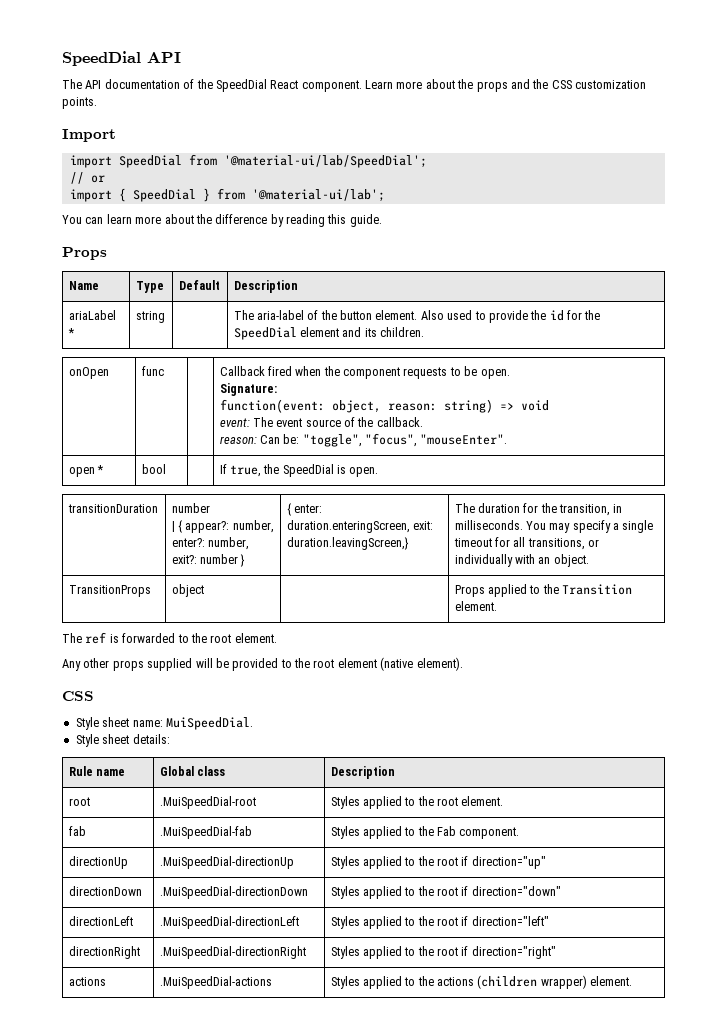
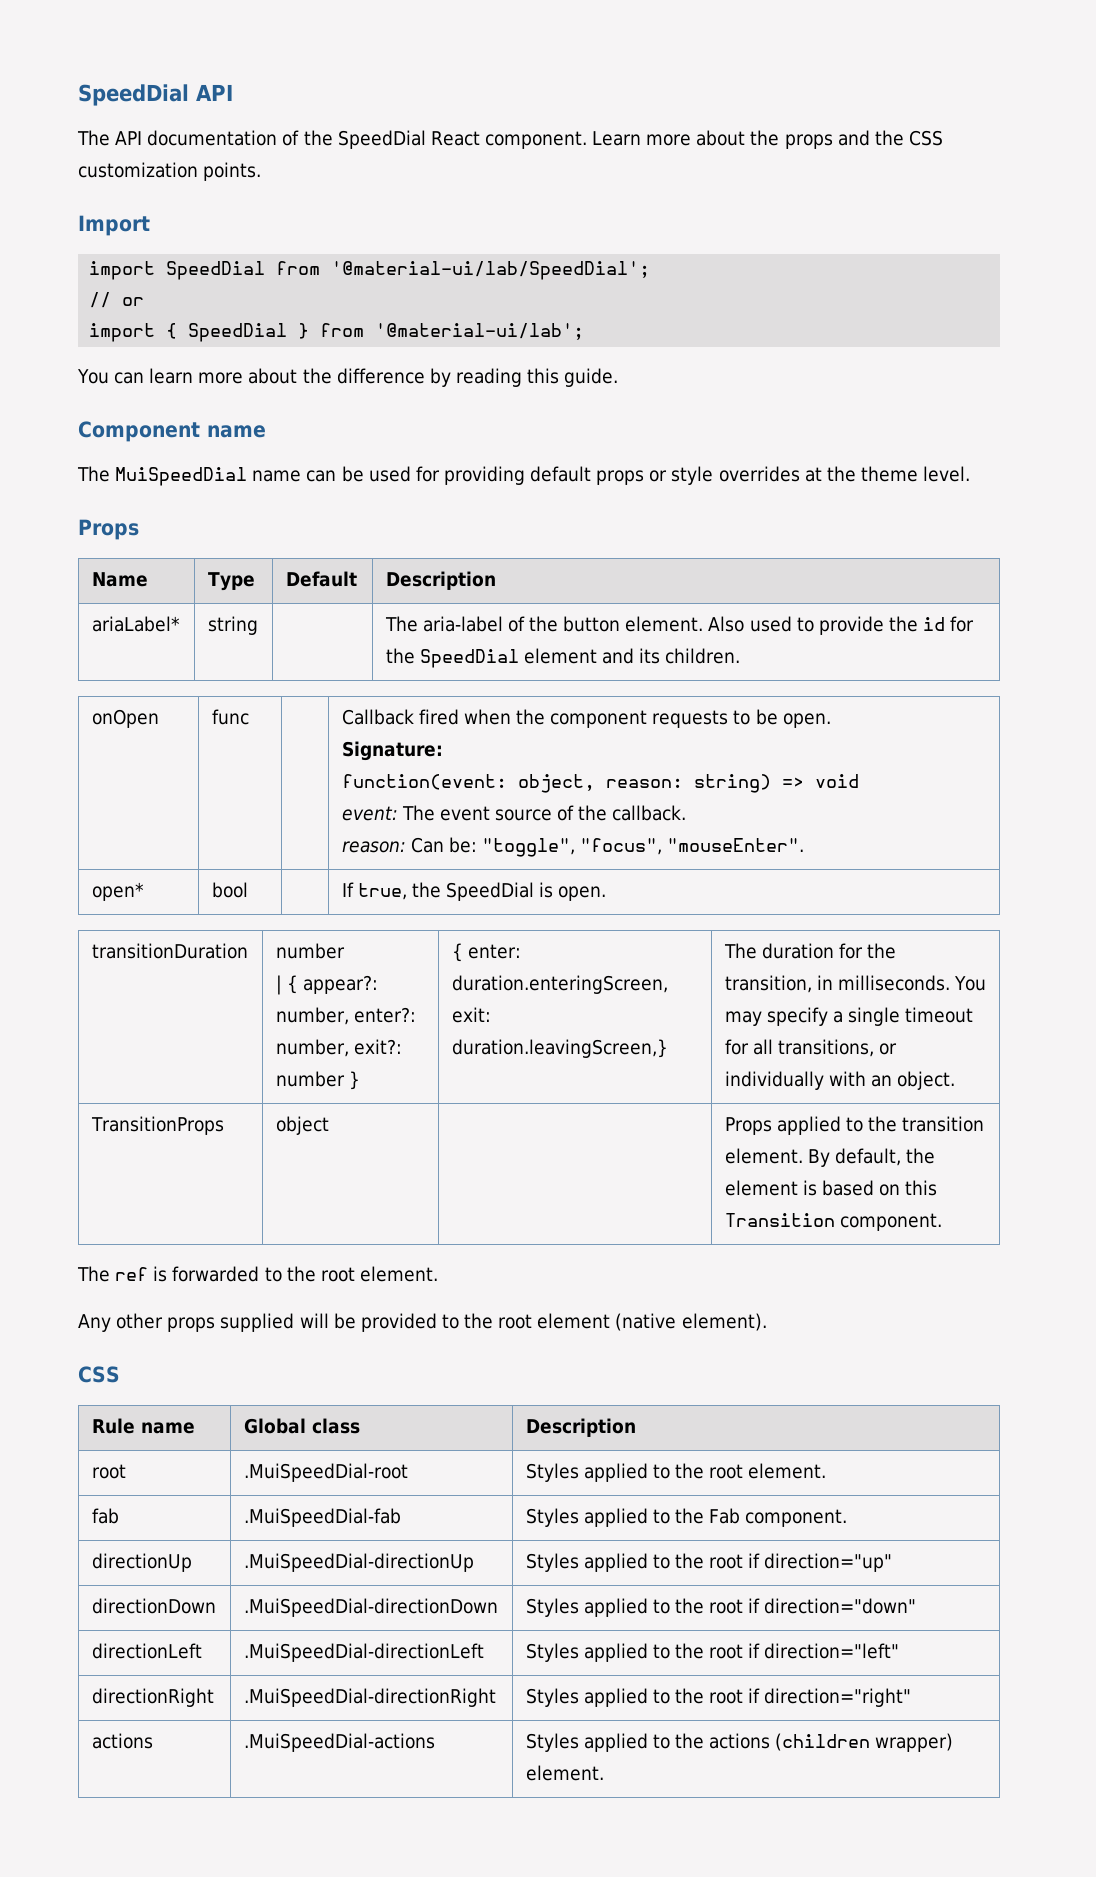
+ Component name
+ The MuiSpeedDial name can be used for providing default props or style overrides at the theme level.
- ariaLabel * | string | | The aria-label of the button element. Also used to provide the id for the SpeedDial element and its children.
+ ariaLabel* | string | | The aria-label of the button element. Also used to provide the id for the SpeedDial element and its children.
- open * | bool | | If true, the SpeedDial is open.
+ open* | bool | | If true, the SpeedDial is open.
- TransitionProps | object | | Props applied to the Transition element.
+ TransitionProps | object | | Props applied to the transition element. By default, the element is based on this Transition component.
- Style sheet name: MuiSpeedDial.
- Style sheet details:

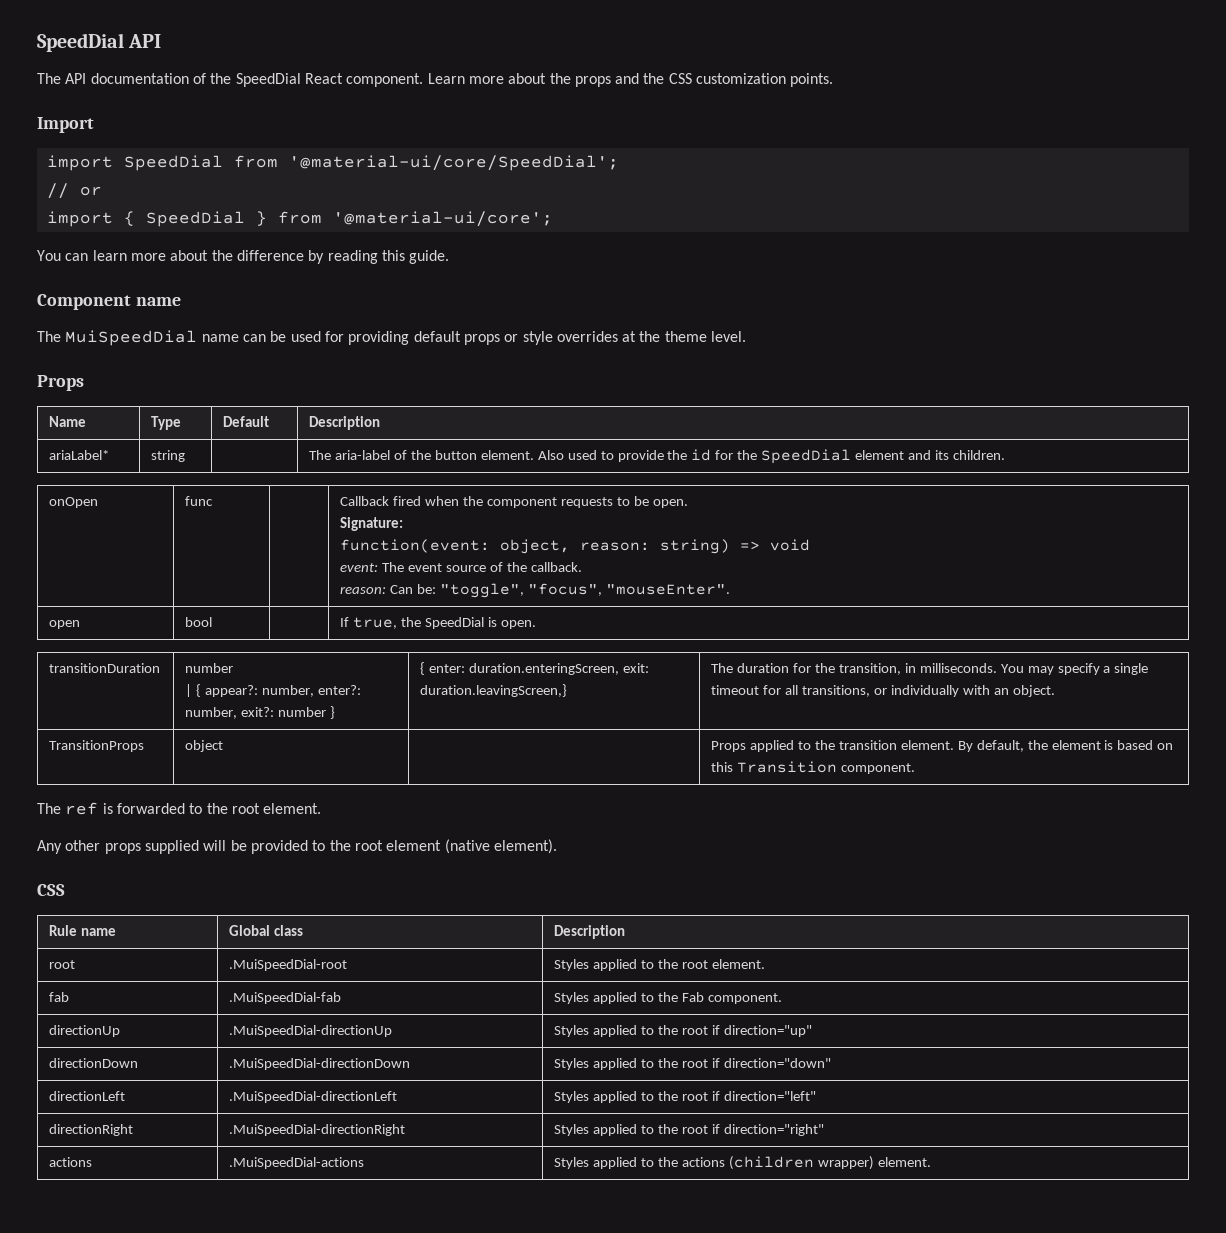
- import SpeedDial from '@material-ui/lab/SpeedDial';
+ import SpeedDial from '@material-ui/core/SpeedDial';
- import { SpeedDial } from '@material-ui/lab';
+ import { SpeedDial } from '@material-ui/core';
- open* | bool | | If true, the SpeedDial is open.
+ open | bool | | If true, the SpeedDial is open.

